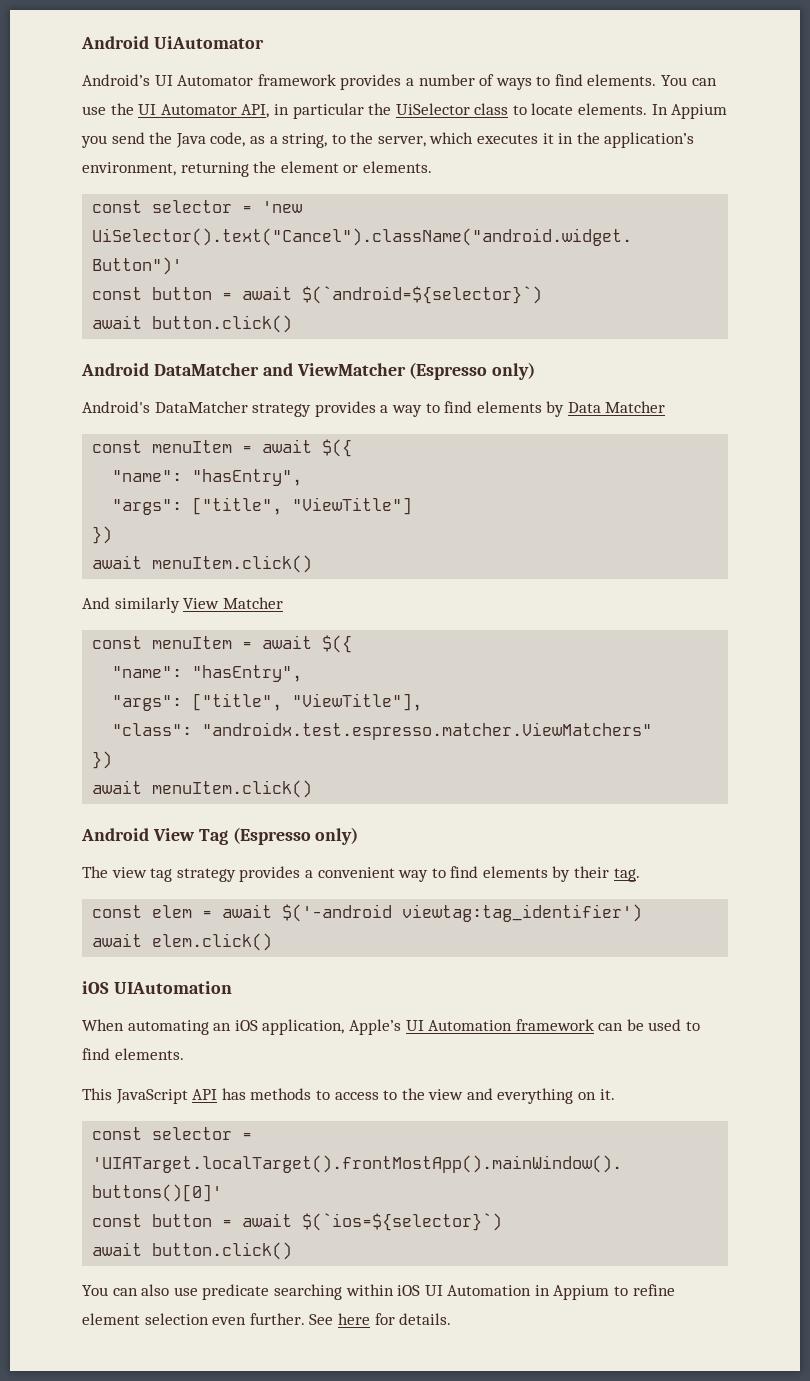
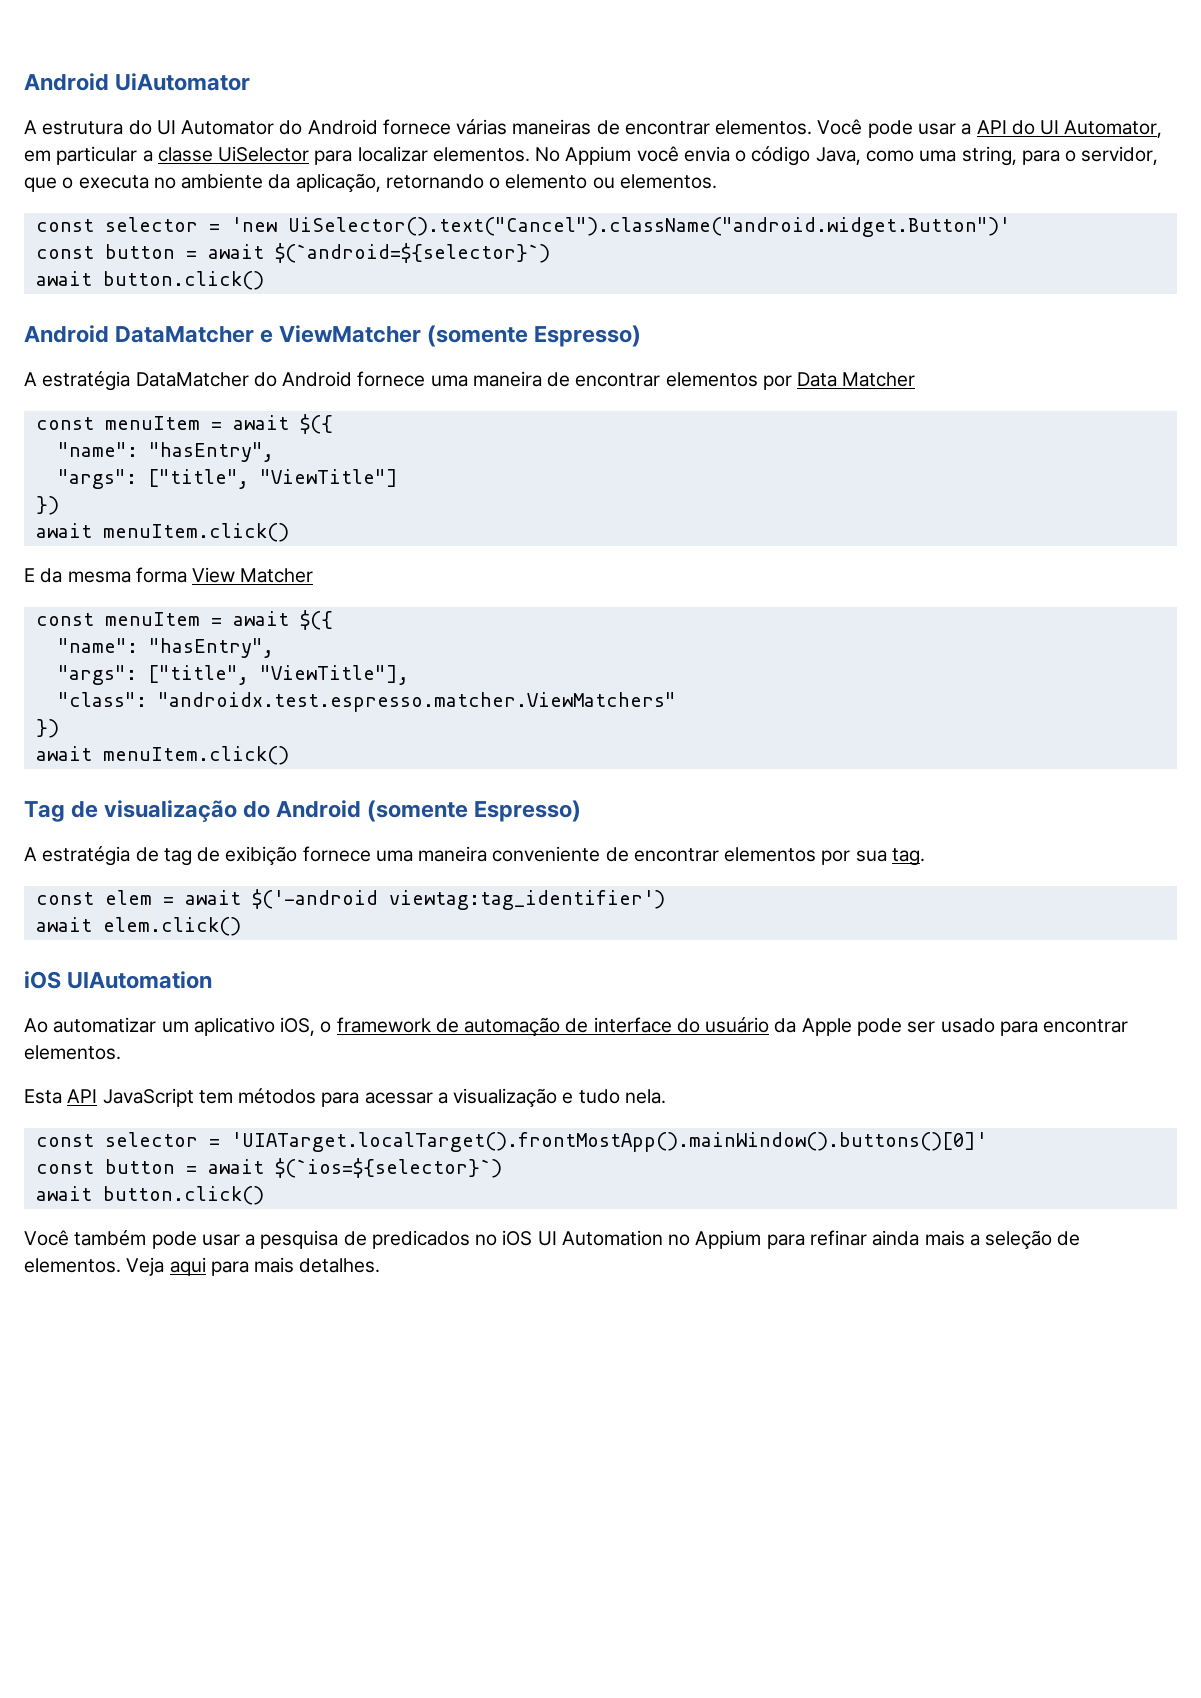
- Android’s UI Automator framework provides a number of ways to find elements. You can use the UI Automator API, in particular the UiSelector class to locate elements. In Appium you send the Java code, as a string, to the server, which executes it in the application’s environment, returning the element or elements.
+ A estrutura do UI Automator do Android fornece várias maneiras de encontrar elementos. Você pode usar a API do UI Automator, em particular a classe UiSelector para localizar elementos. No Appium você envia o código Java, como uma string, para o servidor, que o executa no ambiente da aplicação, retornando o elemento ou elementos.
- Android DataMatcher and ViewMatcher (Espresso only)
- Android's DataMatcher strategy provides a way to find elements by Data Matcher
+ Android DataMatcher e ViewMatcher (somente Espresso)
+ A estratégia DataMatcher do Android fornece uma maneira de encontrar elementos por Data Matcher
- And similarly View Matcher
+ E da mesma forma View Matcher
- Android View Tag (Espresso only)
- The view tag strategy provides a convenient way to find elements by their tag.
+ Tag de visualização do Android (somente Espresso)
+ A estratégia de tag de exibição fornece uma maneira conveniente de encontrar elementos por sua tag.
- When automating an iOS application, Apple’s UI Automation framework can be used to find elements.
- This JavaScript API has methods to access to the view and everything on it.
+ Ao automatizar um aplicativo iOS, o framework de automação de interface do usuário da Apple pode ser usado para encontrar elementos.
+ Esta API JavaScript tem métodos para acessar a visualização e tudo nela.
- You can also use predicate searching within iOS UI Automation in Appium to refine element selection even further. See here for details.
+ Você também pode usar a pesquisa de predicados no iOS UI Automation no Appium para refinar ainda mais a seleção de elementos. Veja aqui para mais detalhes.

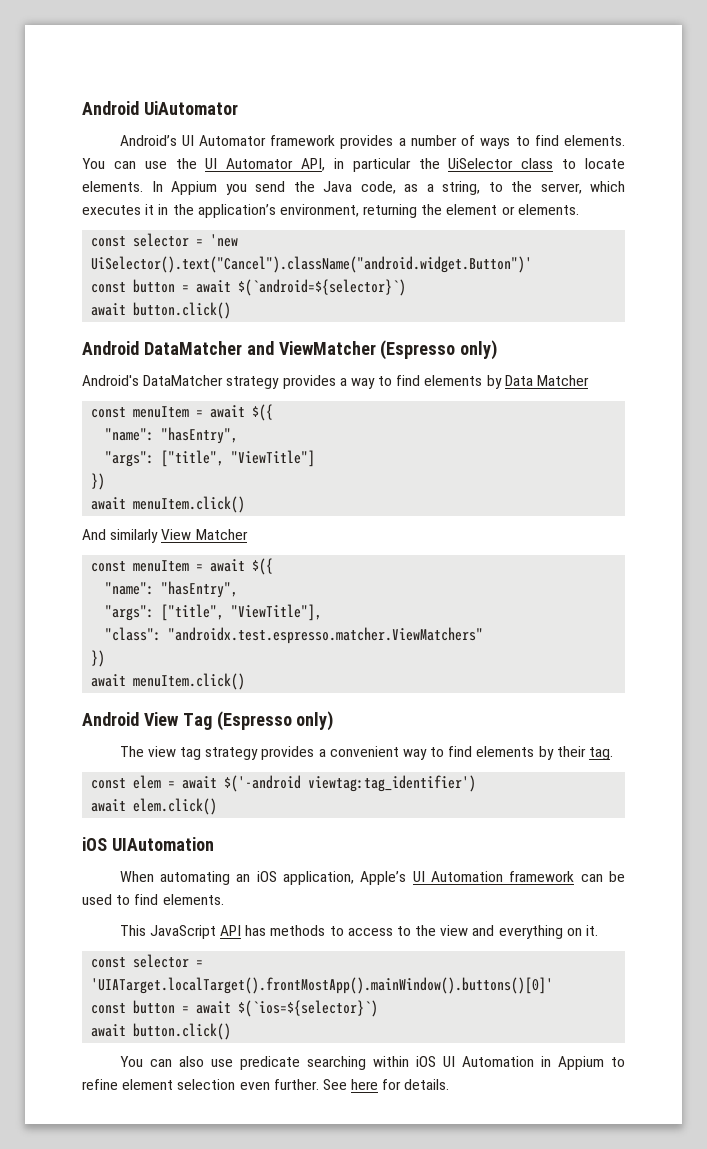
- A estrutura do UI Automator do Android fornece várias maneiras de encontrar elementos. Você pode usar a API do UI Automator, em particular a classe UiSelector para localizar elementos. No Appium você envia o código Java, como uma string, para o servidor, que o executa no ambiente da aplicação, retornando o elemento ou elementos.
+ Android’s UI Automator framework provides a number of ways to find elements. You can use the UI Automator API, in particular the UiSelector class to locate elements. In Appium you send the Java code, as a string, to the server, which executes it in the application’s environment, returning the element or elements.
- Android DataMatcher e ViewMatcher (somente Espresso)
- A estratégia DataMatcher do Android fornece uma maneira de encontrar elementos por Data Matcher
+ Android DataMatcher and ViewMatcher (Espresso only)
+ Android's DataMatcher strategy provides a way to find elements by Data Matcher
- E da mesma forma View Matcher
+ And similarly View Matcher
- Tag de visualização do Android (somente Espresso)
- A estratégia de tag de exibição fornece uma maneira conveniente de encontrar elementos por sua tag.
+ Android View Tag (Espresso only)
+ The view tag strategy provides a convenient way to find elements by their tag.
- Ao automatizar um aplicativo iOS, o framework de automação de interface do usuário da Apple pode ser usado para encontrar elementos.
- Esta API JavaScript tem métodos para acessar a visualização e tudo nela.
+ When automating an iOS application, Apple’s UI Automation framework can be used to find elements.
+ This JavaScript API has methods to access to the view and everything on it.
- Você também pode usar a pesquisa de predicados no iOS UI Automation no Appium para refinar ainda mais a seleção de elementos. Veja aqui para mais detalhes.
+ You can also use predicate searching within iOS UI Automation in Appium to refine element selection even further. See here for details.

